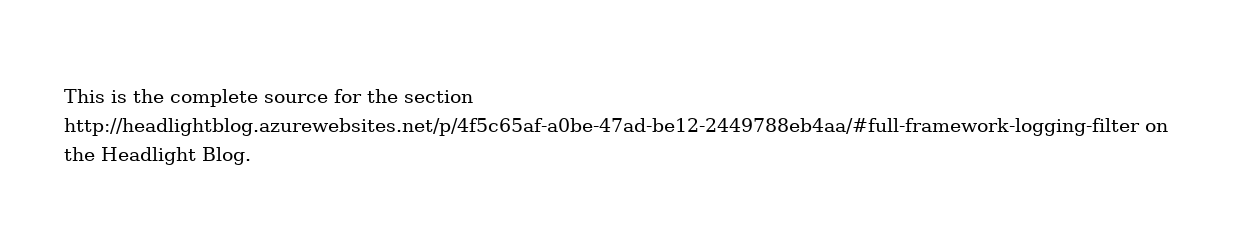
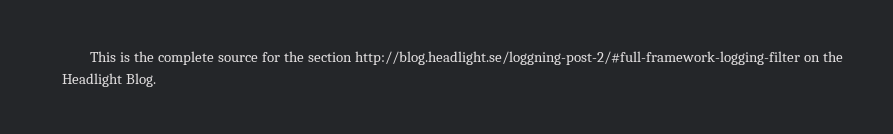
- This is the complete source for the section http://headlightblog.azurewebsites.net/p/4f5c65af-a0be-47ad-be12-2449788eb4aa/#full-framework-logging-filter on the Headlight Blog.
+ This is the complete source for the section http://blog.headlight.se/loggning-post-2/#full-framework-logging-filter on the Headlight Blog.

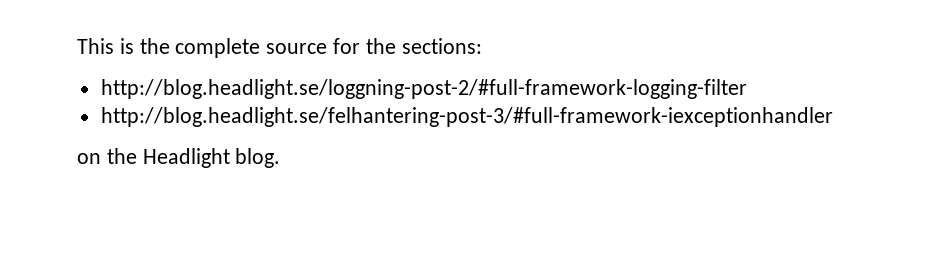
- This is the complete source for the section http://blog.headlight.se/loggning-post-2/#full-framework-logging-filter on the Headlight Blog.
+ This is the complete source for the sections:
+ http://blog.headlight.se/loggning-post-2/#full-framework-logging-filter
+ http://blog.headlight.se/felhantering-post-3/#full-framework-iexceptionhandler
+ on the Headlight blog.

